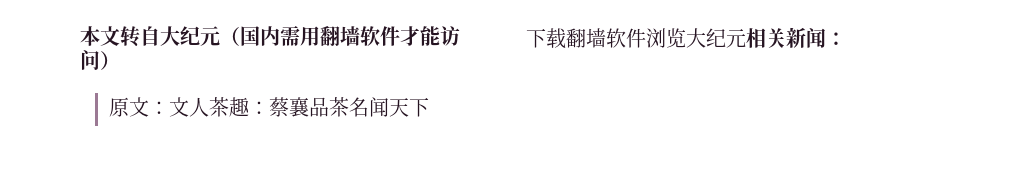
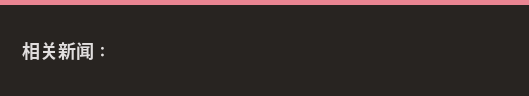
- 本文转自大纪元（国内需用翻墙软件才能访问）
- 原文：文人茶趣：蔡襄品茶名闻天下
- 下载翻墙软件浏览大纪元相关新闻：
+ 相关新闻：

